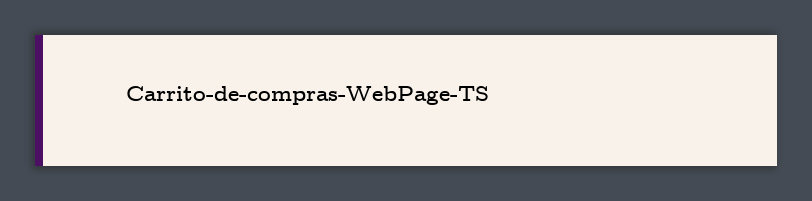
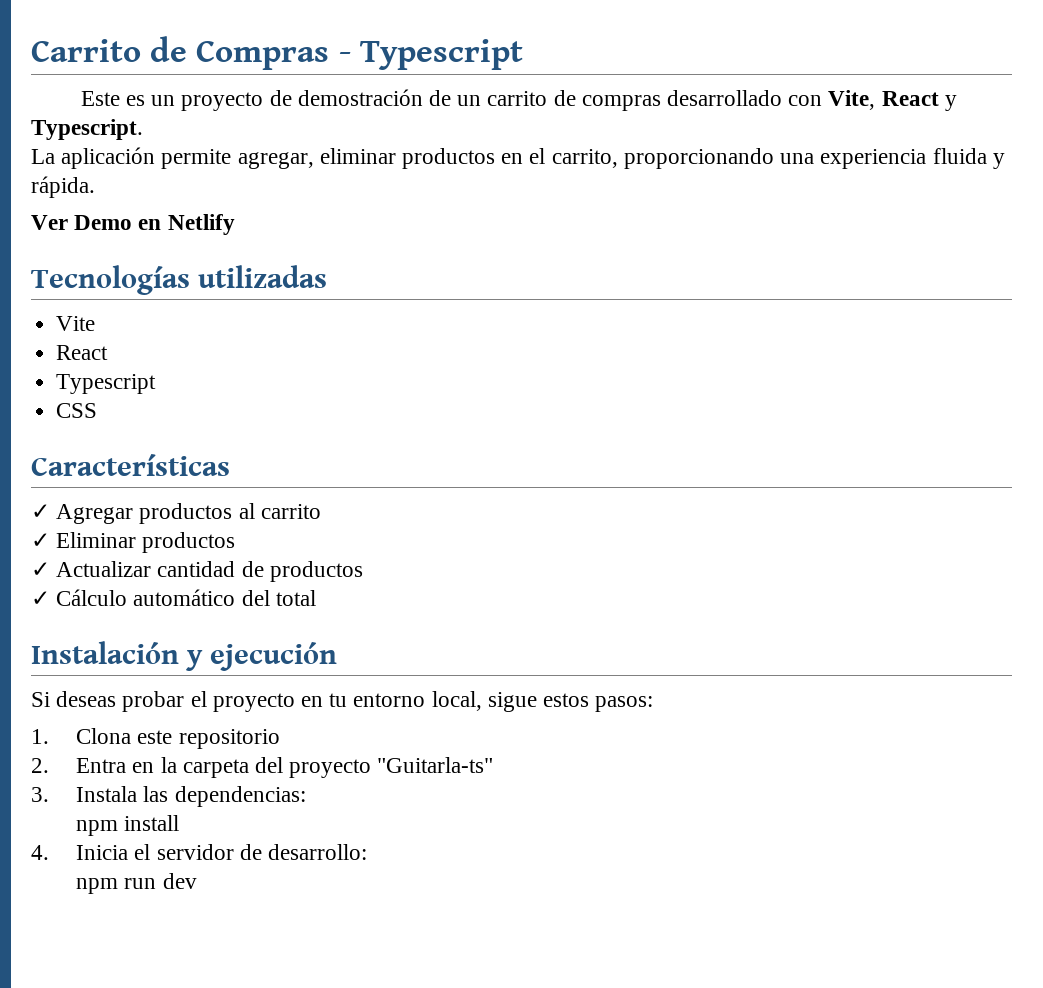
- Carrito-de-compras-WebPage-TS
+ Carrito de Compras - Typescript
+ Este es un proyecto de demostración de un carrito de compras desarrollado con Vite, React y Typescript.
+ La aplicación permite agregar, eliminar productos en el carrito, proporcionando una experiencia fluida y rápida.
+ Ver Demo en Netlify
+ Tecnologías utilizadas
+ Vite
+ React
+ Typescript
+ CSS
+ Características
+ ✓ Agregar productos al carrito
+ ✓ Eliminar productos
+ ✓ Actualizar cantidad de productos
+ ✓ Cálculo automático del total
+ Instalación y ejecución
+ Si deseas probar el proyecto en tu entorno local, sigue estos pasos:
+ 1. Clona este repositorio
+ 2. Entra en la carpeta del proyecto "Guitarla-ts"
+ 3. Instala las dependencias:
+ npm install
+ 4. Inicia el servidor de desarrollo:
+ npm run dev

